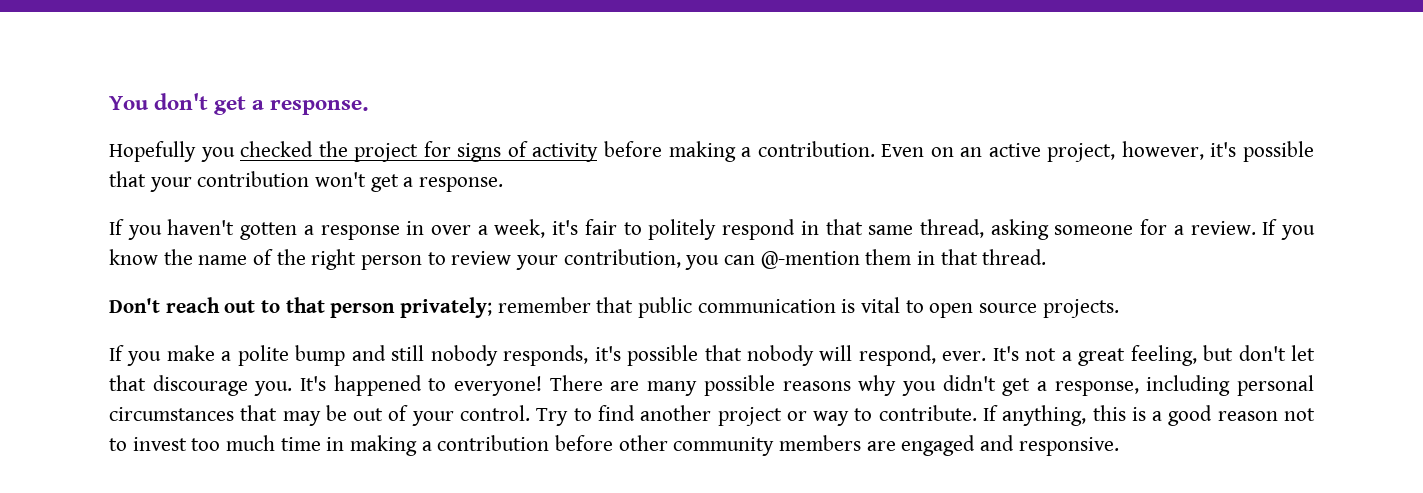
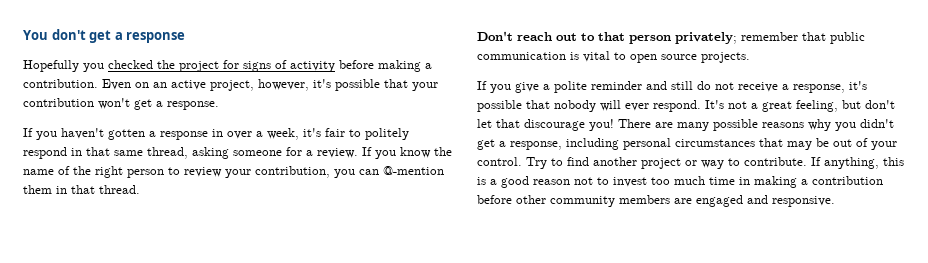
- You don't get a response.
+ You don't get a response
- If you make a polite bump and still nobody responds, it's possible that nobody will respond, ever.
+ If you give a polite reminder and still do not receive a response, it's possible that nobody will ever respond.
- It's not a great feeling, but don't let that discourage you. It's happened to everyone!
+ It's not a great feeling, but don't let that discourage you!

